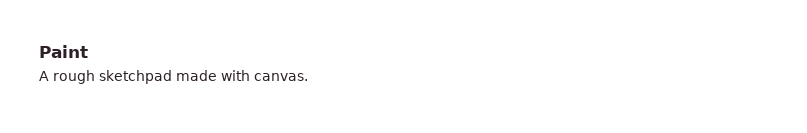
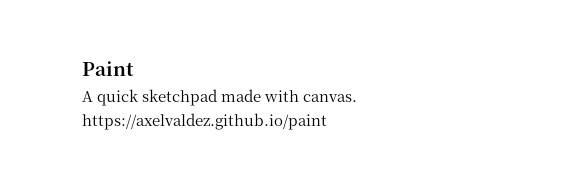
- A rough sketchpad made with canvas.
+ A quick sketchpad made with canvas.
+ https://axelvaldez.github.io/paint

